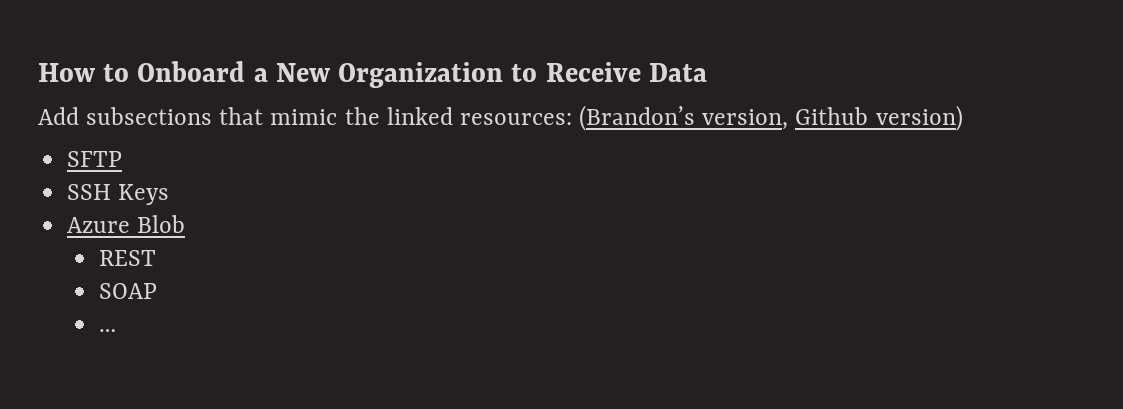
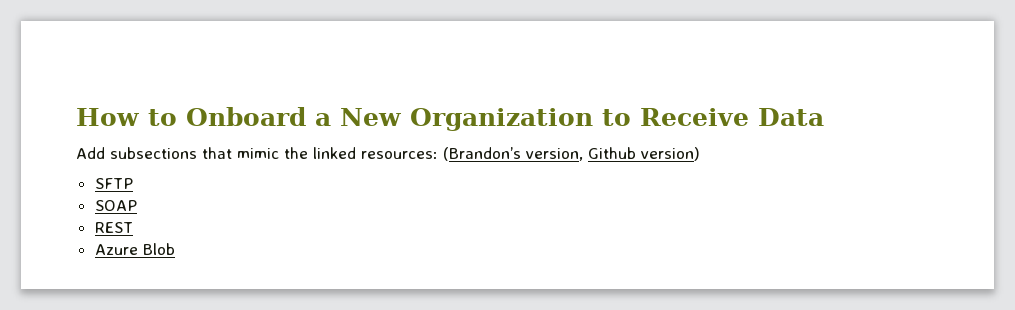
- SSH Keys
+ SOAP
+ REST
- REST
- SOAP
- …

